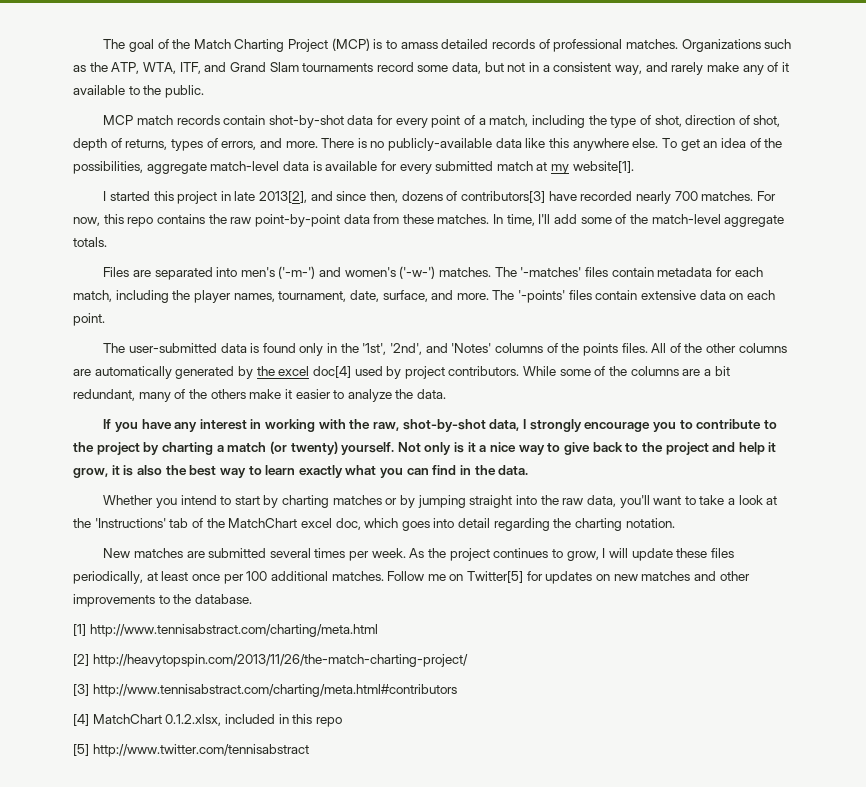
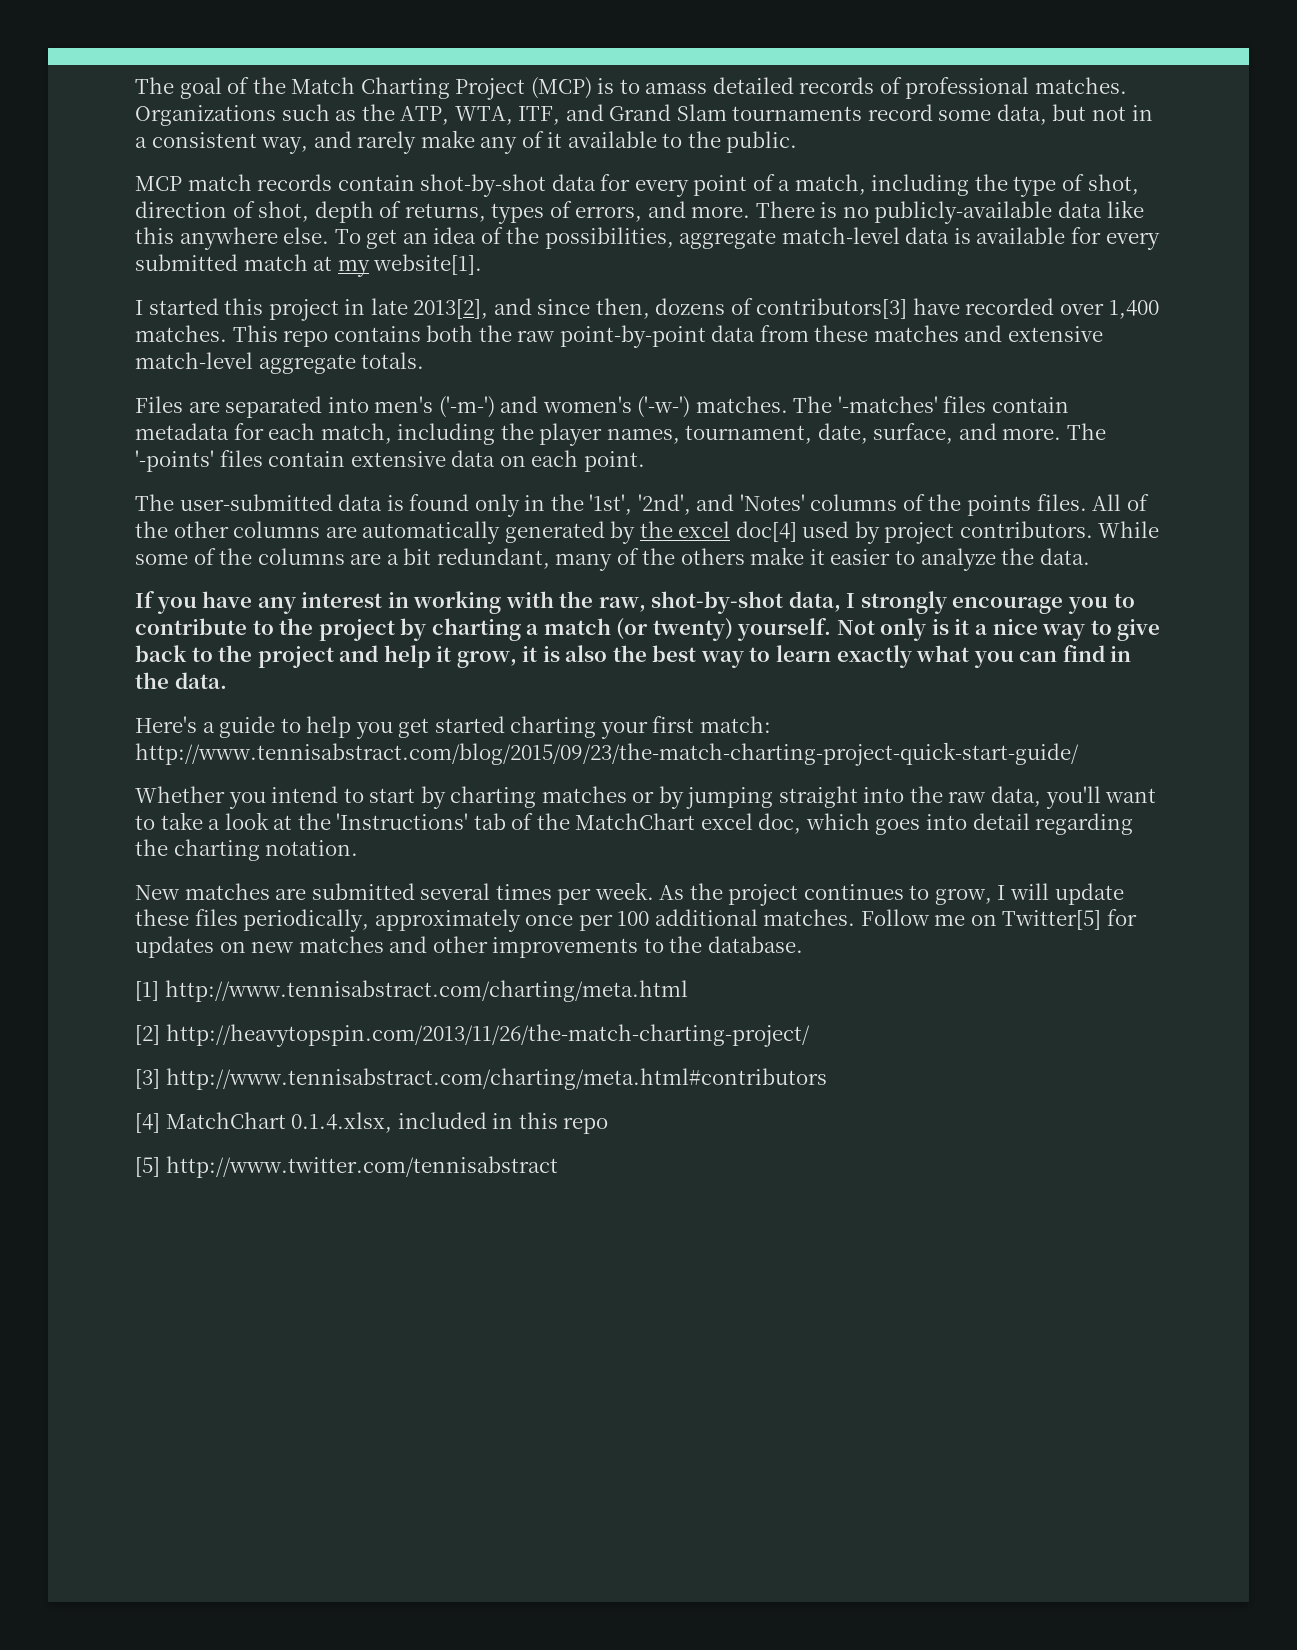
- I started this project in late 2013[2], and since then, dozens of contributors[3] have recorded nearly 700 matches. For now, this repo contains the raw point-by-point data from these matches. In time, I'll add some of the match-level aggregate totals.
+ I started this project in late 2013[2], and since then, dozens of contributors[3] have recorded over 1,400 matches. This repo contains both the raw point-by-point data from these matches and extensive match-level aggregate totals.
+ Here's a guide to help you get started charting your first match: http://www.tennisabstract.com/blog/2015/09/23/the-match-charting-project-quick-start-guide/
- As the project continues to grow, I will update these files periodically, at least once per 100 additional matches.
+ As the project continues to grow, I will update these files periodically, approximately once per 100 additional matches.
- [4] MatchChart 0.1.2.xlsx, included in this repo
+ [4] MatchChart 0.1.4.xlsx, included in this repo

